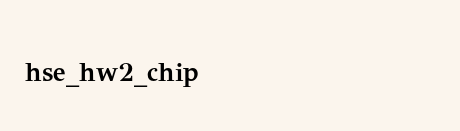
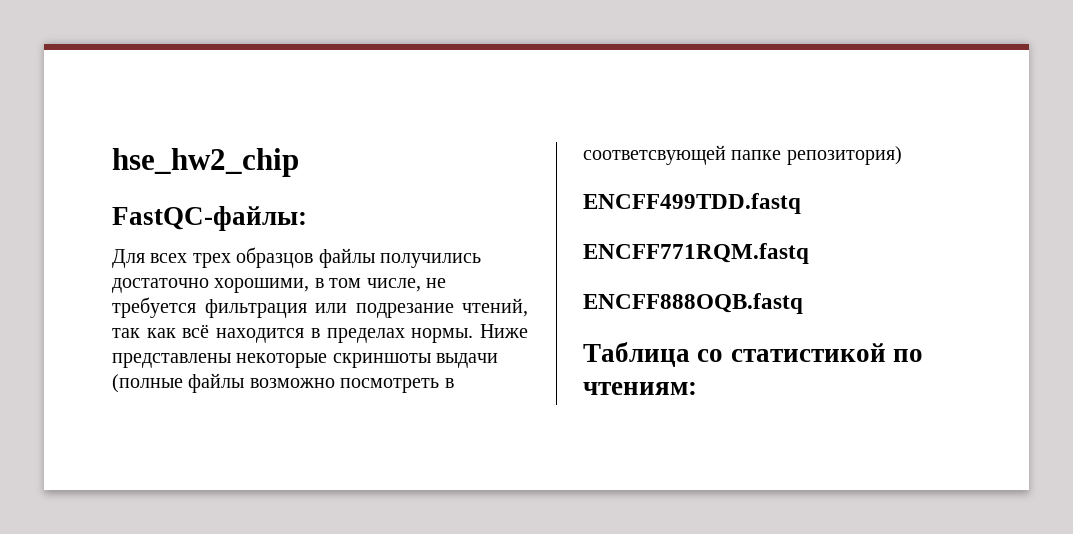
+ FastQC-файлы:
+ Для всех трех образцов файлы получились достаточно хорошими, в том числе, не требуется фильтрация или подрезание чтений, так как всё находится в пределах нормы. Ниже представлены некоторые скриншоты выдачи (полные файлы возможно посмотреть в соответсвующей папке репозитория)
+ ENCFF499TDD.fastq
+ ENCFF771RQM.fastq
+ ENCFF888OQB.fastq
+ Таблица со статистикой по чтениям:

